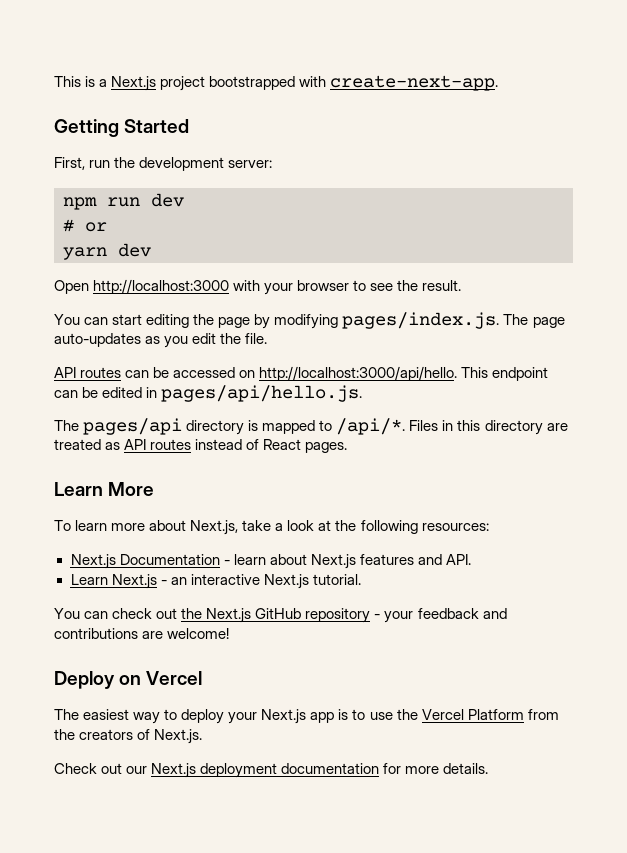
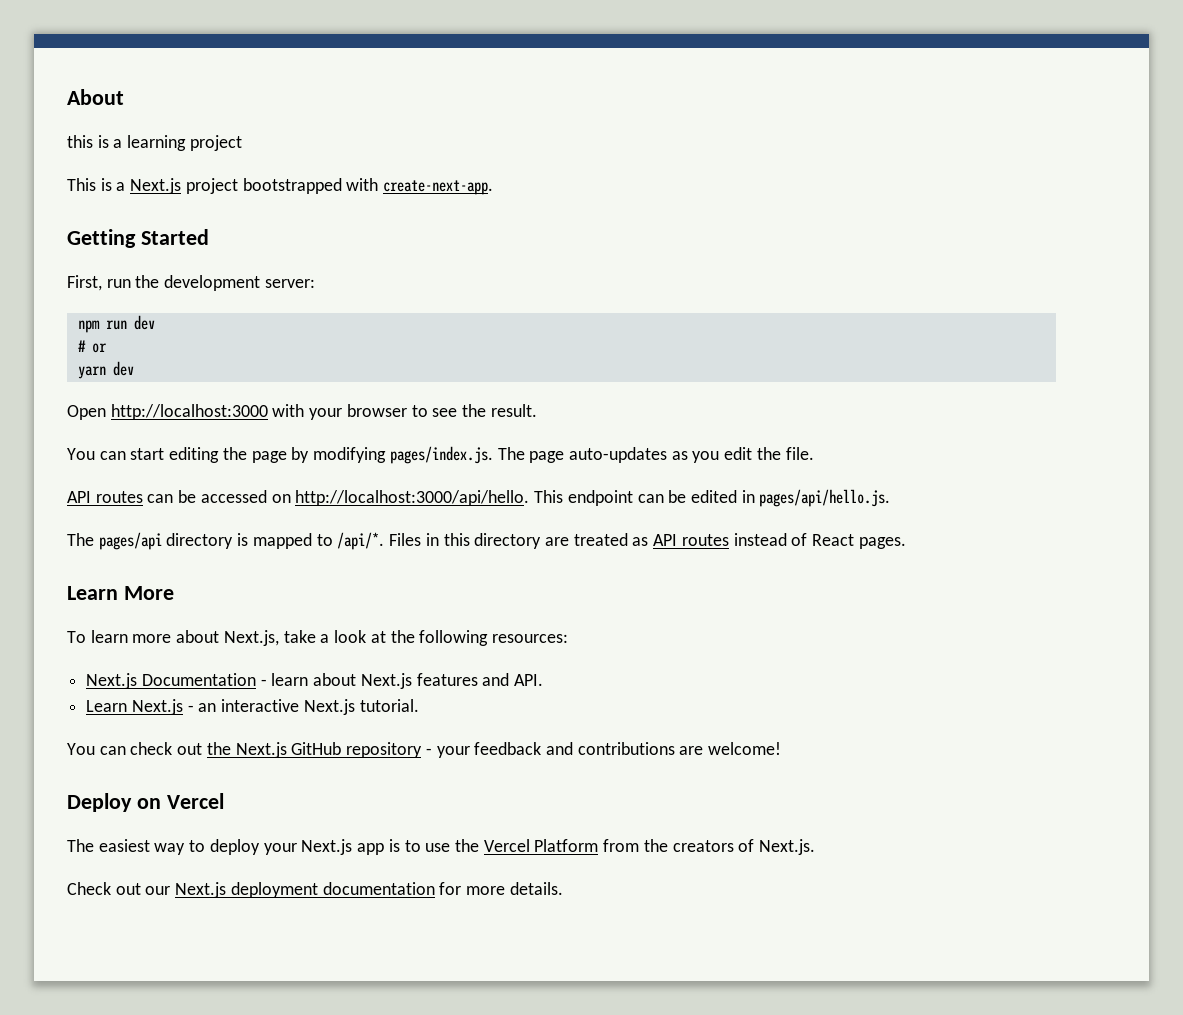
+ About
+ this is a learning project

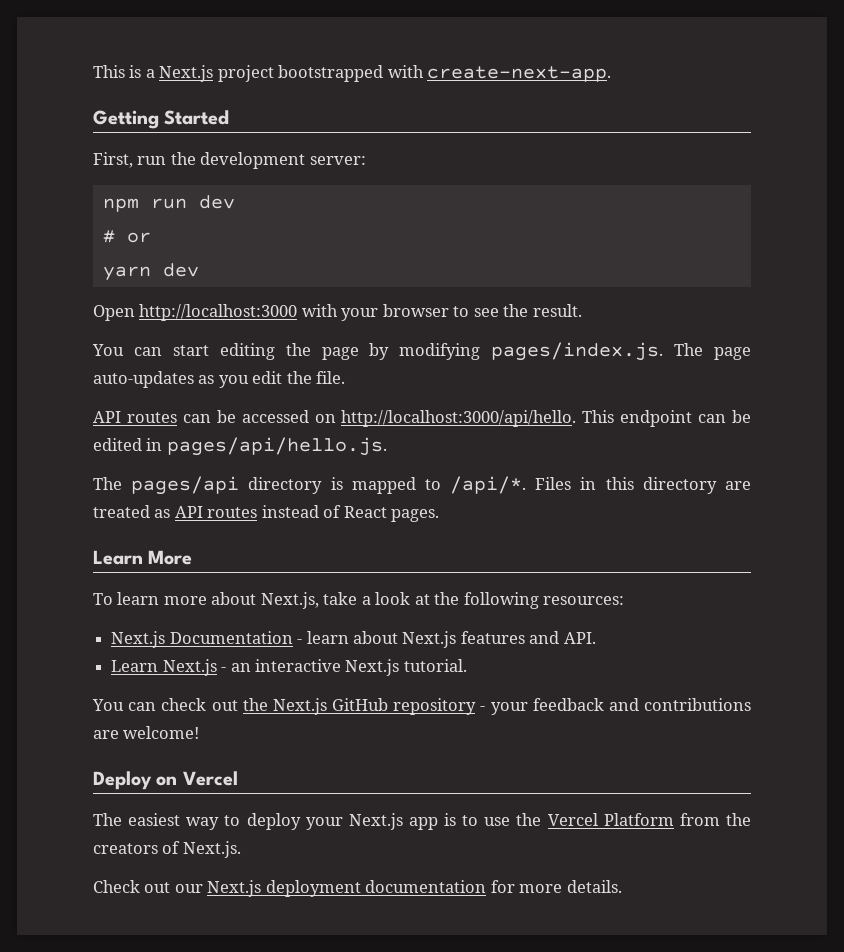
- About
- this is a learning project

